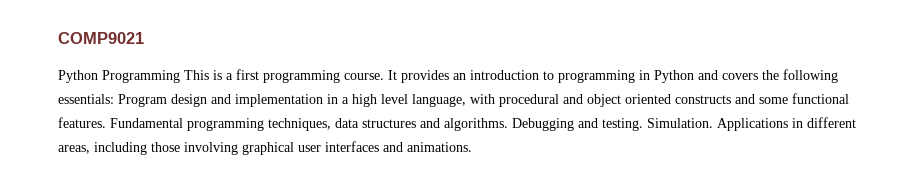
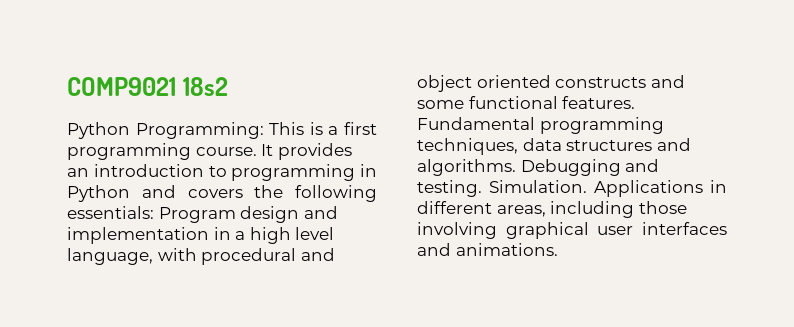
- COMP9021
- Python Programming This is a first programming course.
+ COMP9021 18s2
+ Python Programming: This is a first programming course.

